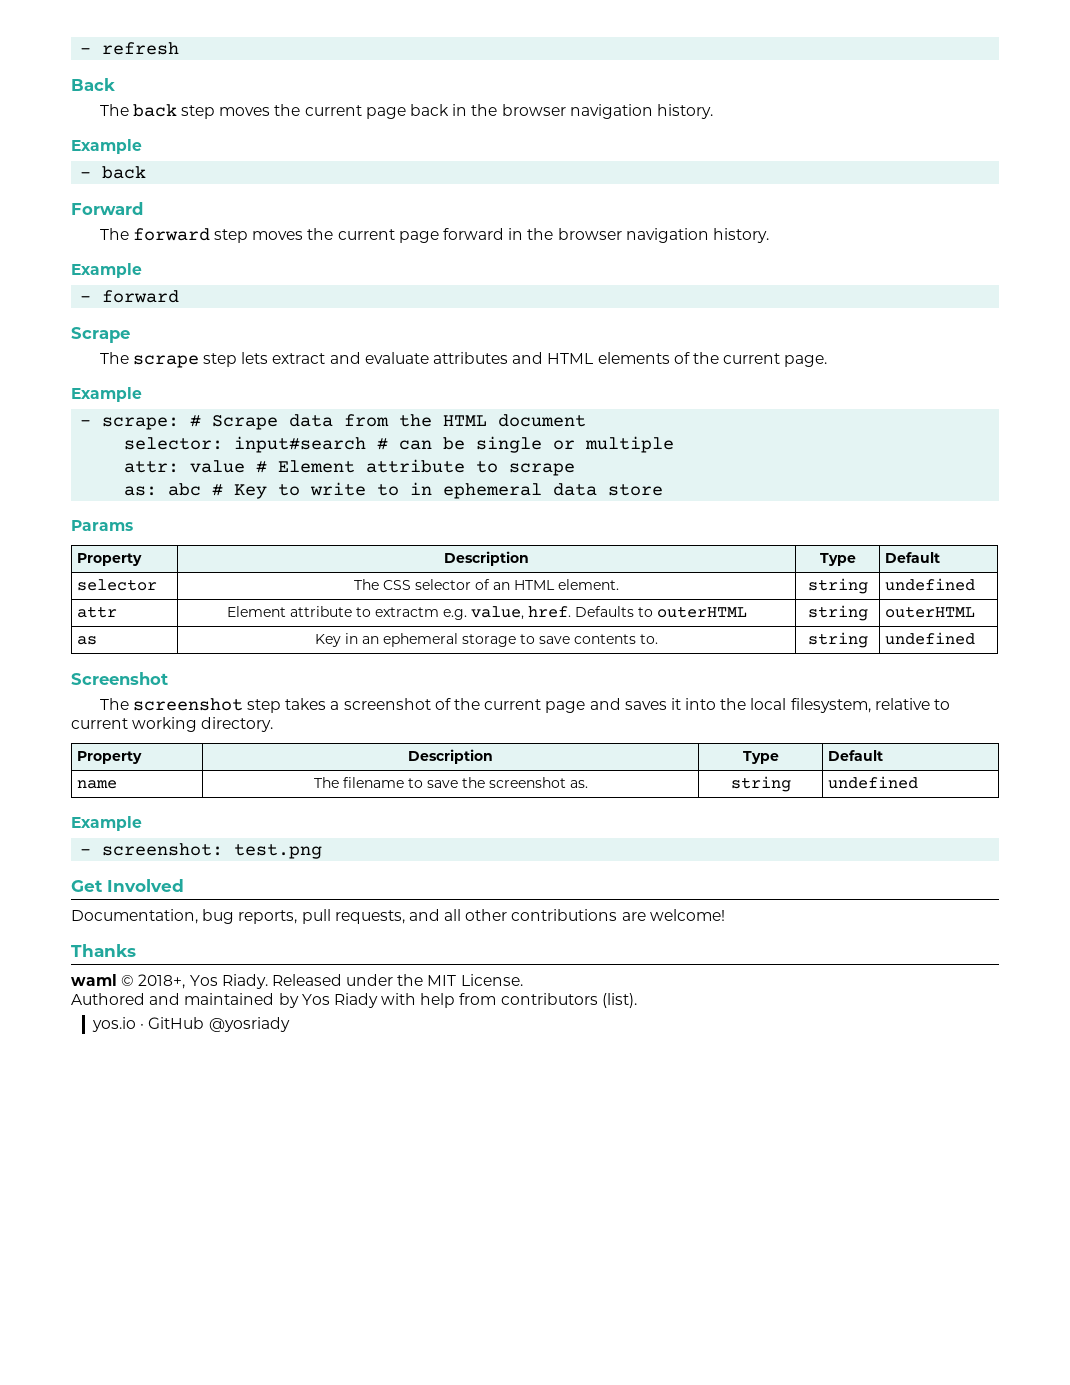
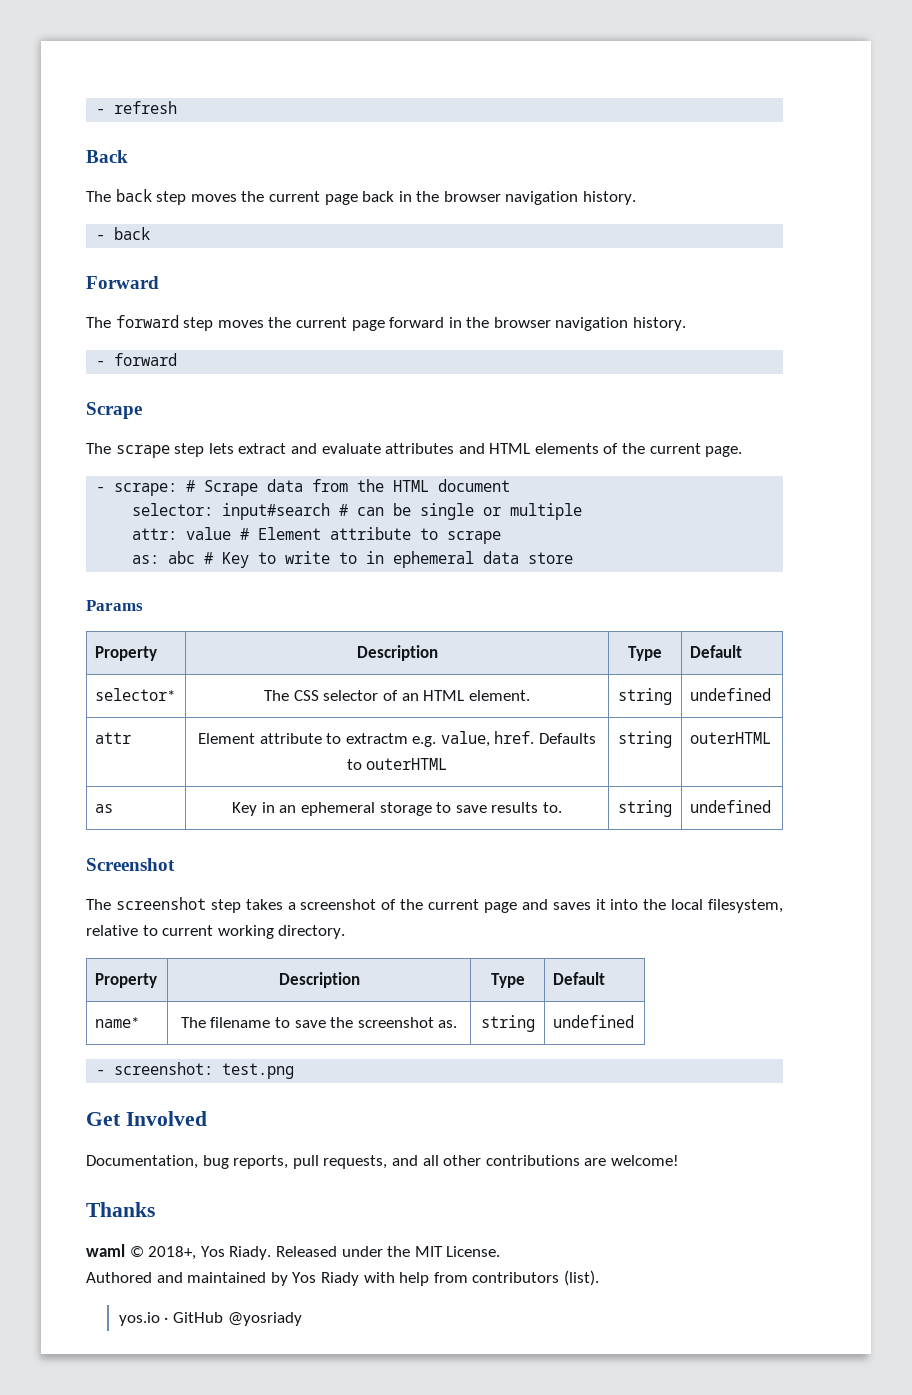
  The back step moves the current page back in the browser navigation history.
- Example
  The forward step moves the current page forward in the browser navigation history.
- Example
  The scrape step lets extract and evaluate attributes and HTML elements of the current page.
- Example
- selector | The CSS selector of an HTML element. | string | undefined
+ selector* | The CSS selector of an HTML element. | string | undefined
- as | Key in an ephemeral storage to save contents to. | string | undefined
+ as | Key in an ephemeral storage to save results to. | string | undefined
- name | The filename to save the screenshot as. | string | undefined
- Example
+ name* | The filename to save the screenshot as. | string | undefined

